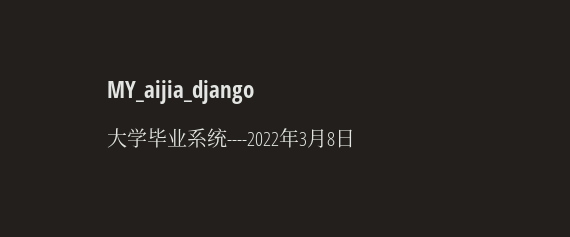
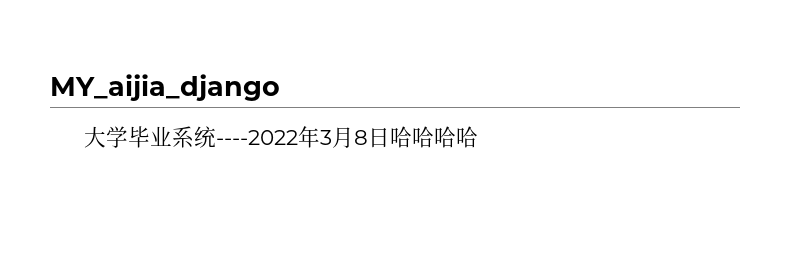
- 大学毕业系统----2022年3月8日
+ 大学毕业系统----2022年3月8日哈哈哈哈

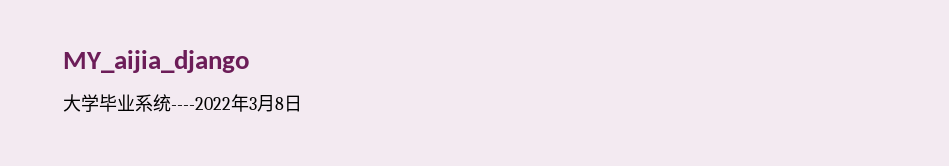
- 大学毕业系统----2022年3月8日哈哈哈哈
+ 大学毕业系统----2022年3月8日

